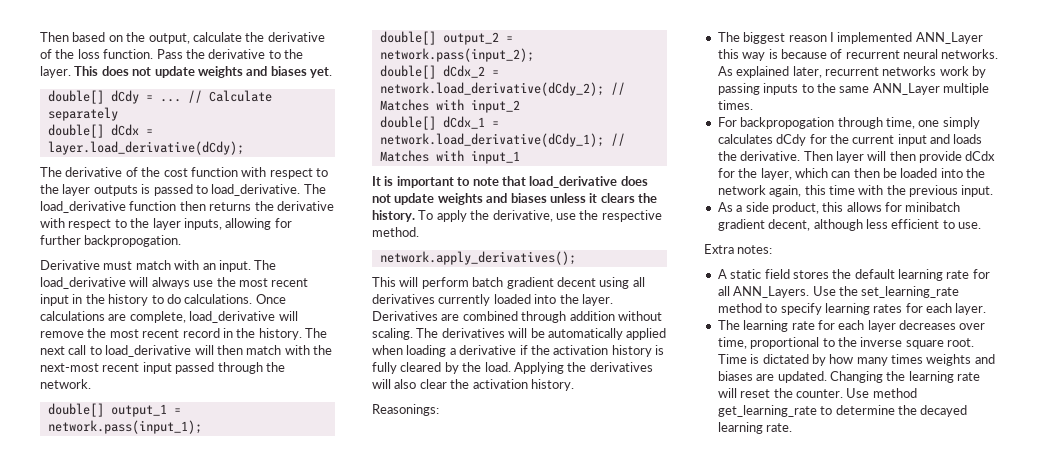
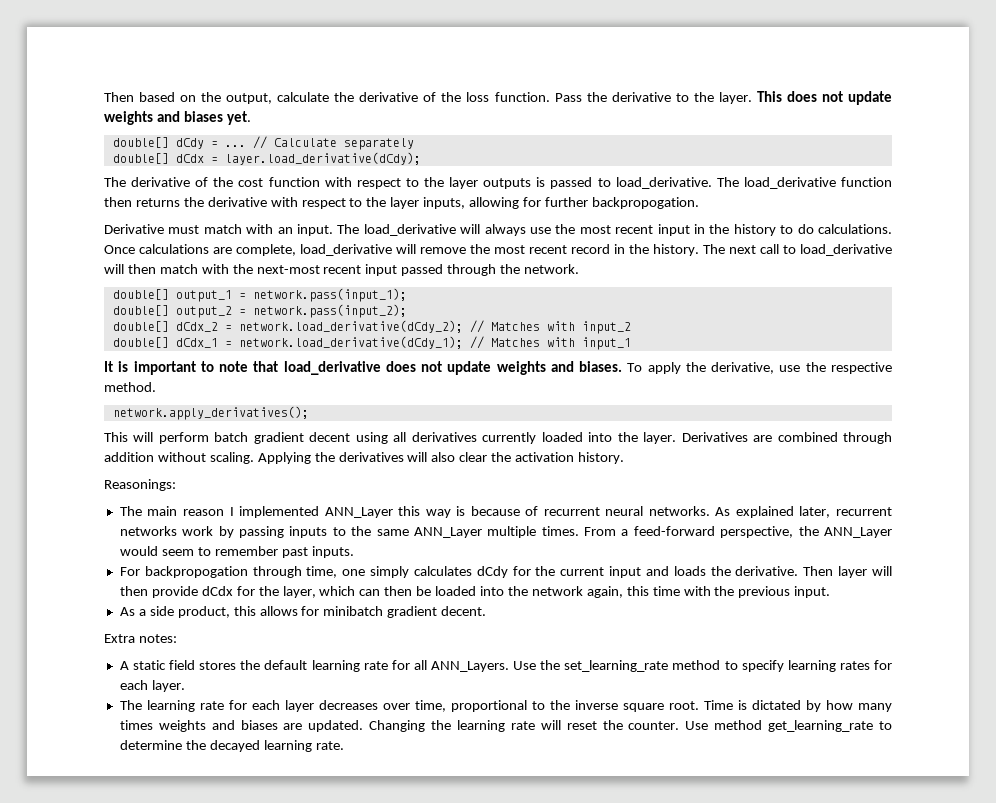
- It is important to note that load_derivative does not update weights and biases unless it clears the history.
+ It is important to note that load_derivative does not update weights and biases.
- The derivatives will be automatically applied when loading a derivative if the activation history is fully cleared by the load.
- The biggest reason I implemented ANN_Layer this way is because of recurrent neural networks.
+ The main reason I implemented ANN_Layer this way is because of recurrent neural networks.
+ From a feed-forward perspective, the ANN_Layer would seem to remember past inputs.
- As a side product, this allows for minibatch gradient decent, although less efficient to use.
+ As a side product, this allows for minibatch gradient decent.

